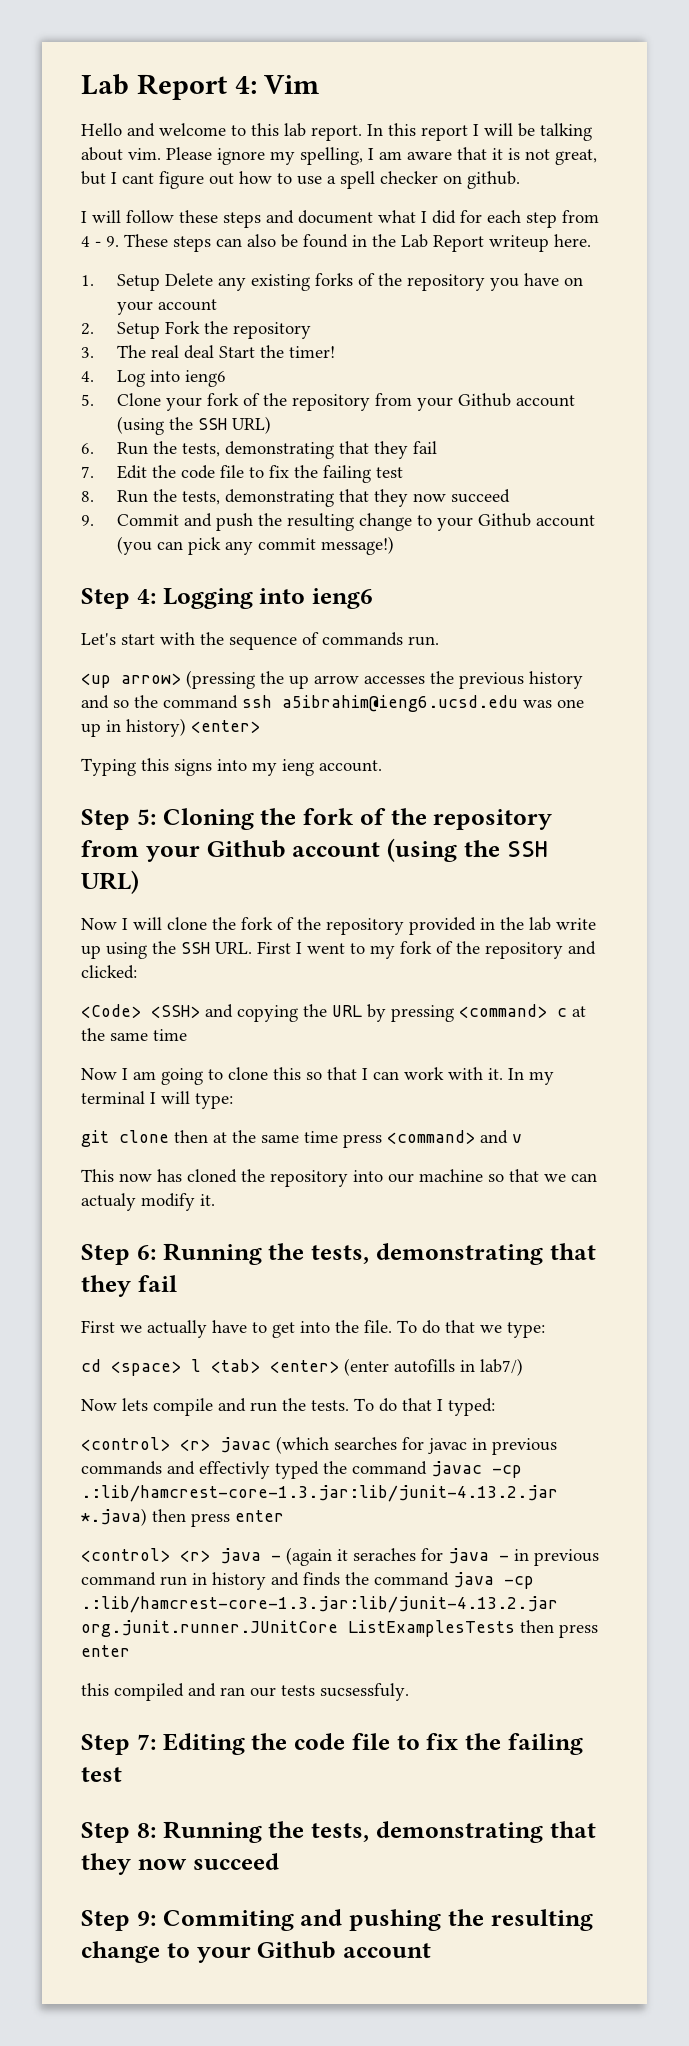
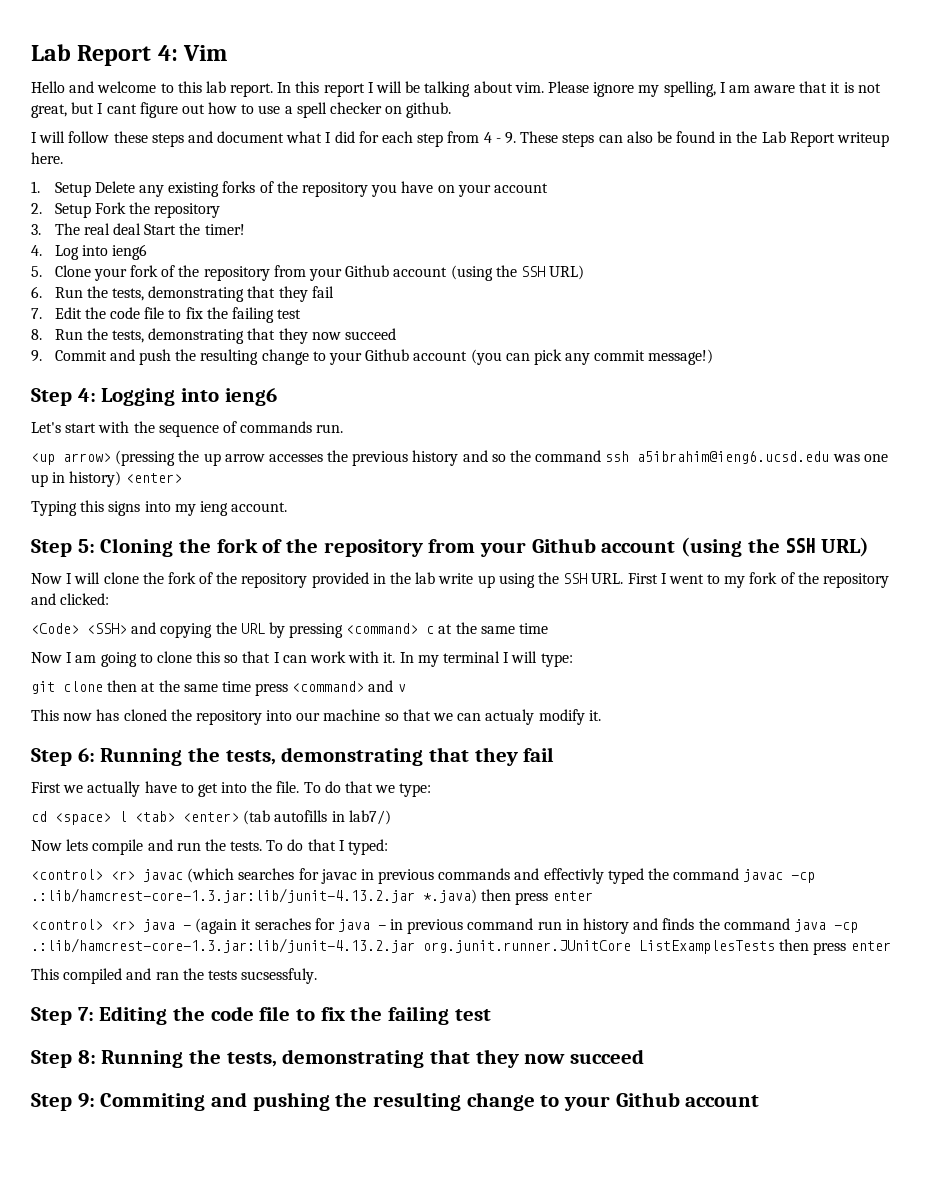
- cd <space> l <tab> <enter> (enter autofills in lab7/)
+ cd <space> l <tab> <enter> (tab autofills in lab7/)
- this compiled and ran our tests sucsessfuly.
+ This compiled and ran the tests sucsessfuly.

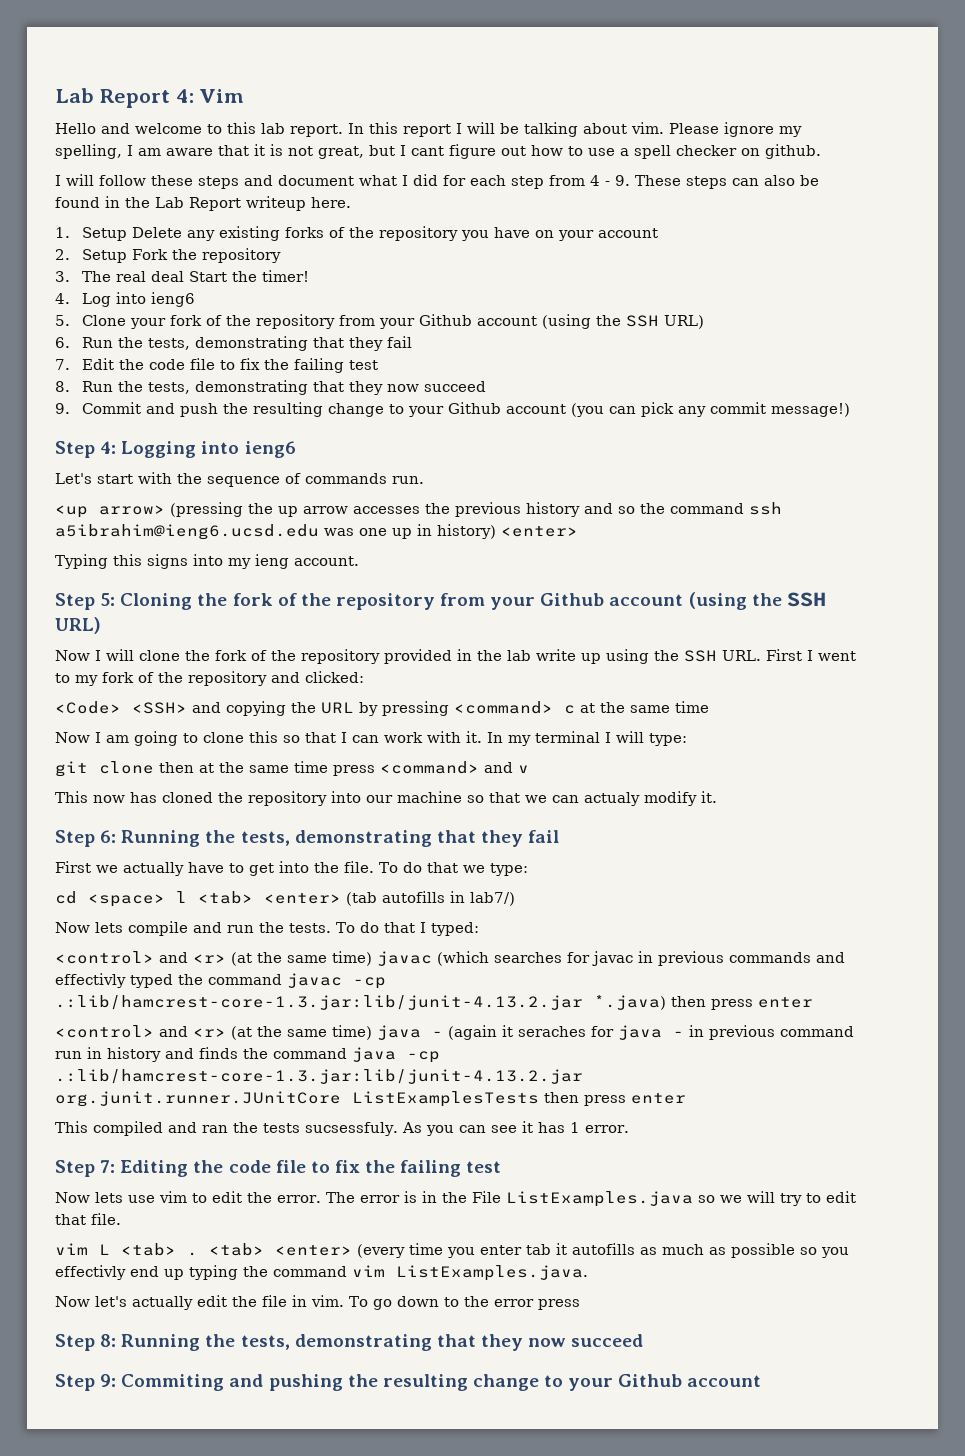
- <control> <r> javac (which searches for javac in previous commands and effectivly typed the command javac -cp .:lib/hamcrest-core-1.3.jar:lib/junit-4.13.2.jar *.java) then press enter
+ <control> and <r> (at the same time) javac (which searches for javac in previous commands and effectivly typed the command javac -cp .:lib/hamcrest-core-1.3.jar:lib/junit-4.13.2.jar *.java) then press enter
- <control> <r> java - (again it seraches for java - in previous command run in history and finds the command java -cp .:lib/hamcrest-core-1.3.jar:lib/junit-4.13.2.jar org.junit.runner.JUnitCore ListExamplesTests then press enter
+ <control> and <r> (at the same time) java - (again it seraches for java - in previous command run in history and finds the command java -cp .:lib/hamcrest-core-1.3.jar:lib/junit-4.13.2.jar org.junit.runner.JUnitCore ListExamplesTests then press enter
+ As you can see it has 1 error.
+ Now lets use vim to edit the error. The error is in the File ListExamples.java so we will try to edit that file.
+ vim L <tab> . <tab> <enter> (every time you enter tab it autofills as much as possible so you effectivly end up typing the command vim ListExamples.java.
+ Now let's actually edit the file in vim. To go down to the error press

